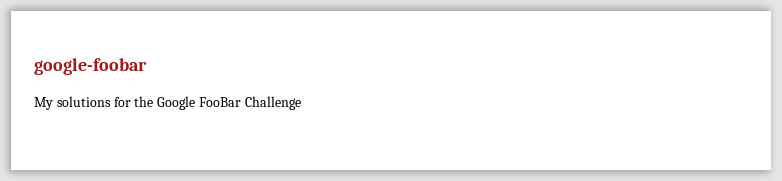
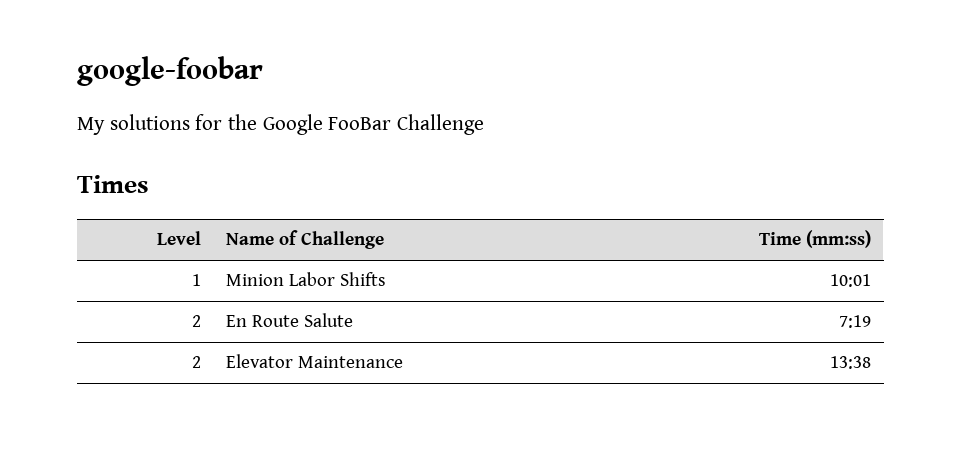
+ Times
+ Level | Name of Challenge | Time (mm:ss)
+ 1 | Minion Labor Shifts | 10:01
+ 2 | En Route Salute | 7:19
+ 2 | Elevator Maintenance | 13:38

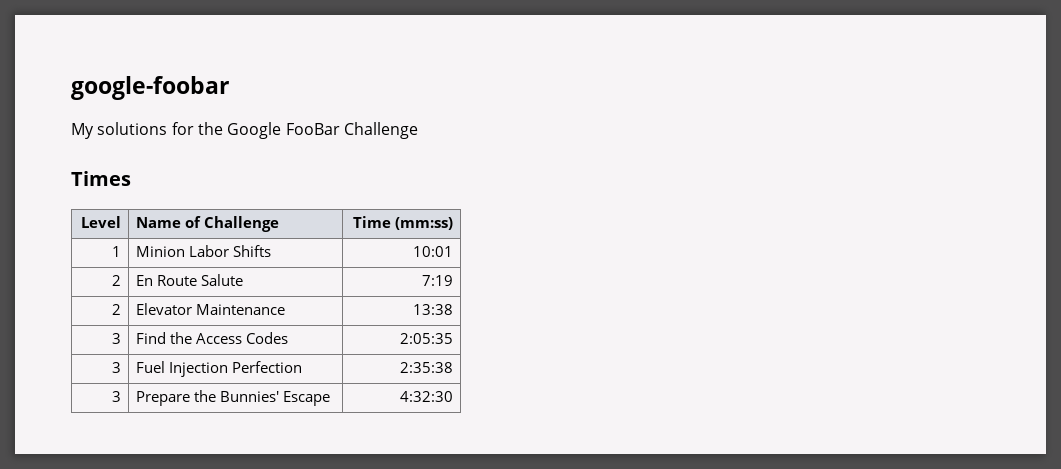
+ 3 | Find the Access Codes | 2:05:35
+ 3 | Fuel Injection Perfection | 2:35:38
+ 3 | Prepare the Bunnies' Escape | 4:32:30

